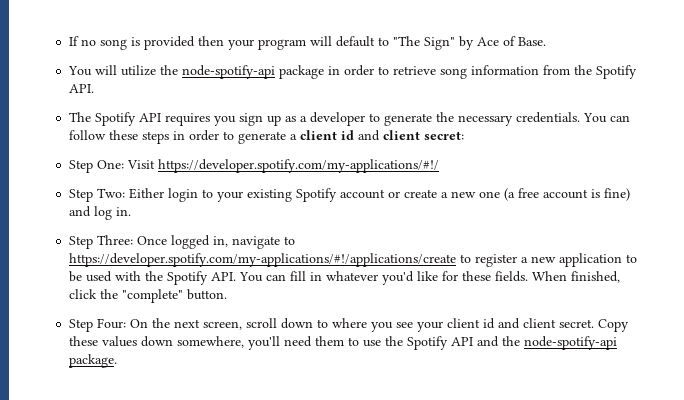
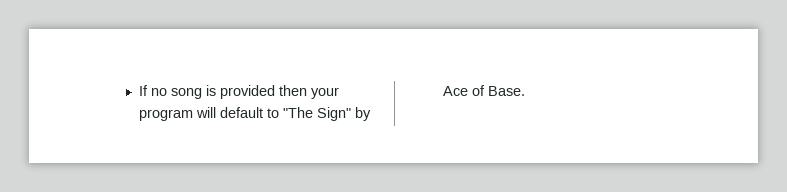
- You will utilize the node-spotify-api package in order to retrieve song information from the Spotify API.
- The Spotify API requires you sign up as a developer to generate the necessary credentials. You can follow these steps in order to generate a client id and client secret:
- Step One: Visit https://developer.spotify.com/my-applications/#!/
- Step Two: Either login to your existing Spotify account or create a new one (a free account is fine) and log in.
- Step Three: Once logged in, navigate to https://developer.spotify.com/my-applications/#!/applications/create to register a new application to be used with the Spotify API. You can fill in whatever you'd like for these fields. When finished, click the "complete" button.
- Step Four: On the next screen, scroll down to where you see your client id and client secret. Copy these values down somewhere, you'll need them to use the Spotify API and the node-spotify-api package.

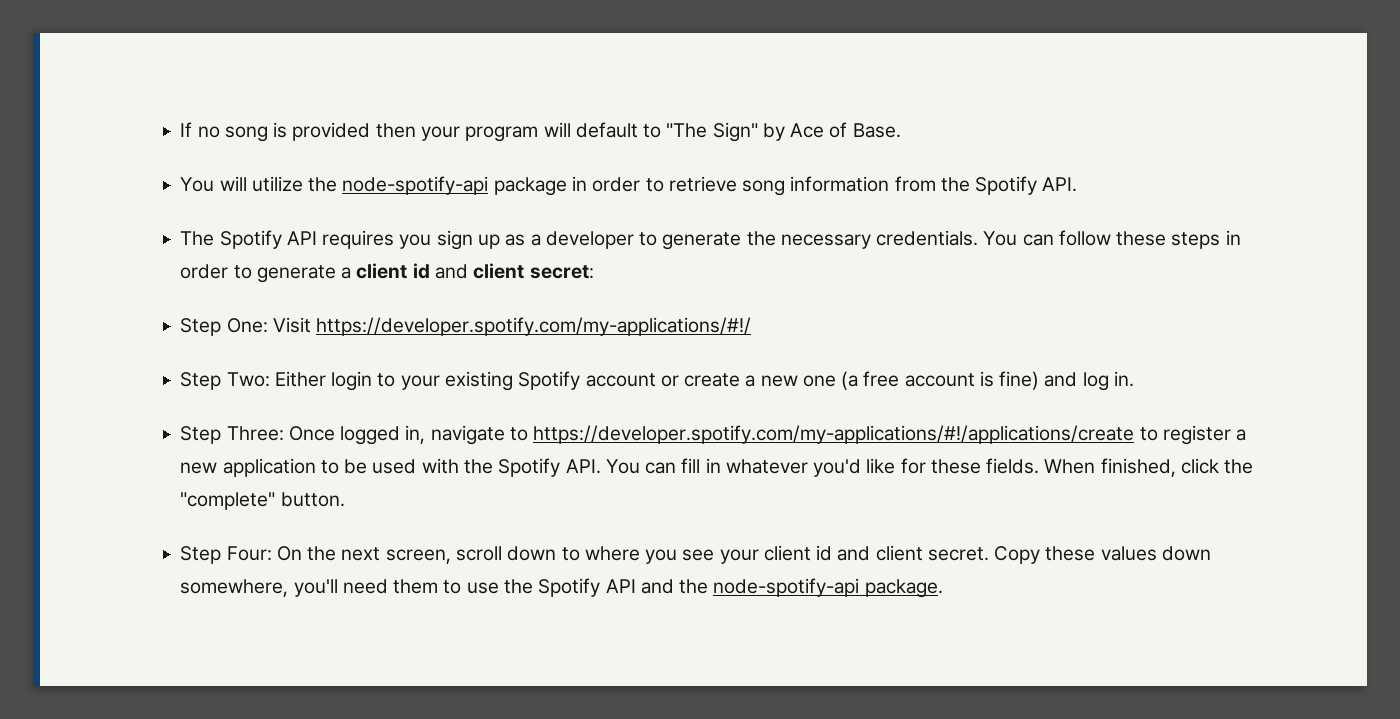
+ You will utilize the node-spotify-api package in order to retrieve song information from the Spotify API.
+ The Spotify API requires you sign up as a developer to generate the necessary credentials. You can follow these steps in order to generate a client id and client secret:
+ Step One: Visit https://developer.spotify.com/my-applications/#!/
+ Step Two: Either login to your existing Spotify account or create a new one (a free account is fine) and log in.
+ Step Three: Once logged in, navigate to https://developer.spotify.com/my-applications/#!/applications/create to register a new application to be used with the Spotify API. You can fill in whatever you'd like for these fields. When finished, click the "complete" button.
+ Step Four: On the next screen, scroll down to where you see your client id and client secret. Copy these values down somewhere, you'll need them to use the Spotify API and the node-spotify-api package.

